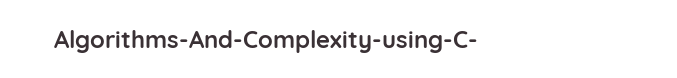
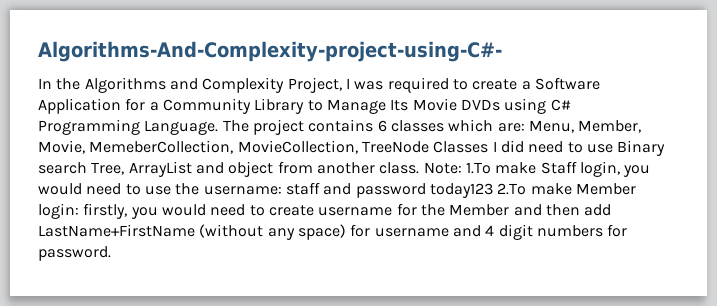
- Algorithms-And-Complexity-using-C-
+ Algorithms-And-Complexity-project-using-C#-
+ In the Algorithms and Complexity Project, I was required to create a Software Application for a Community Library to Manage Its Movie DVDs using C# Programming Language. The project contains 6 classes which are: Menu, Member, Movie, MemeberCollection, MovieCollection, TreeNode Classes I did need to use Binary search Tree, ArrayList and object from another class. Note: 1.To make Staff login, you would need to use the username: staff and password today123 2.To make Member login: firstly, you would need to create username for the Member and then add LastName+FirstName (without any space) for username and 4 digit numbers for password.

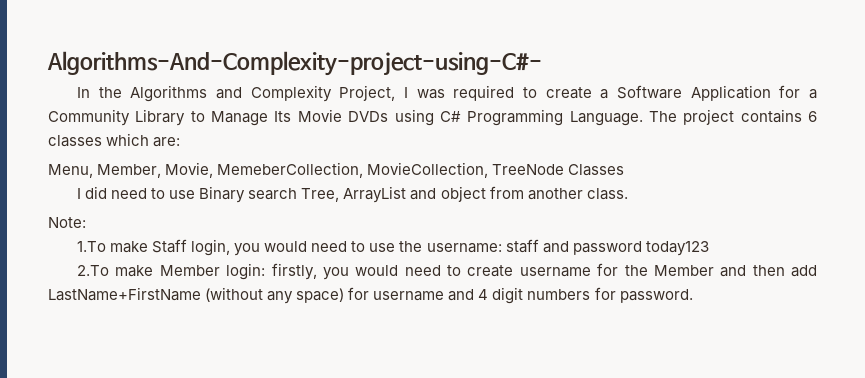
- The project contains 6 classes which are: Menu, Member, Movie, MemeberCollection, MovieCollection, TreeNode Classes I did need to use Binary search Tree, ArrayList and object from another class. Note: 1.To make Staff login, you would need to use the username:
+ The project contains 6 classes which are:
+ Menu, Member, Movie, MemeberCollection, MovieCollection, TreeNode Classes
+ I did need to use Binary search Tree, ArrayList and object from another class.
+ Note:
+ 1.To make Staff login, you would need to use the username:
- staff and password today123 2.To make Member login:
+ staff and password today123
+ 2.To make Member login:

